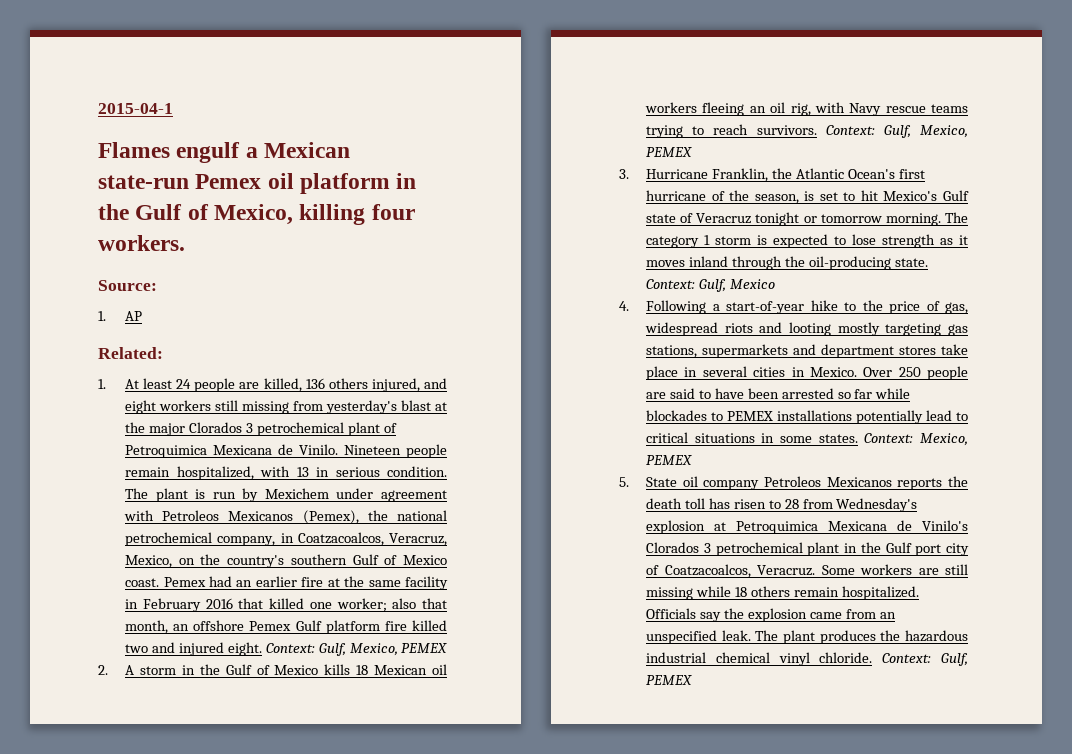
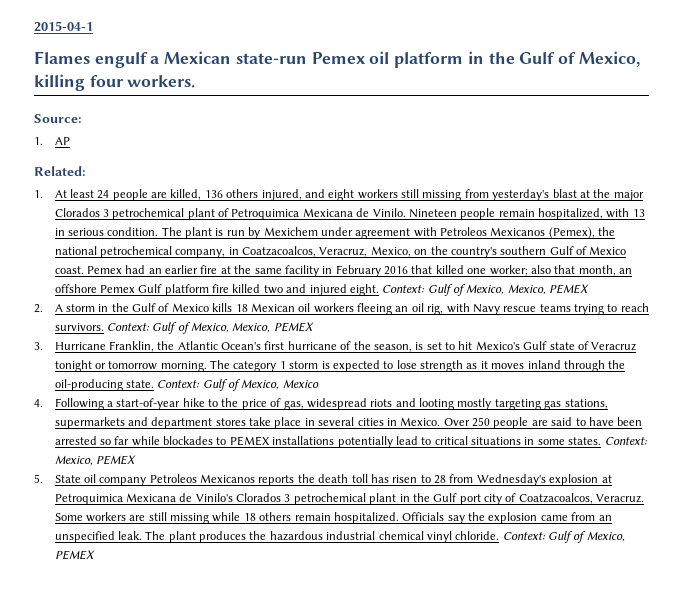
- Pemex had an earlier fire at the same facility in February 2016 that killed one worker; also that month, an offshore Pemex Gulf platform fire killed two and injured eight. Context: Gulf, Mexico, PEMEX
+ Pemex had an earlier fire at the same facility in February 2016 that killed one worker; also that month, an offshore Pemex Gulf platform fire killed two and injured eight. Context: Gulf of Mexico, Mexico, PEMEX
- 2. A storm in the Gulf of Mexico kills 18 Mexican oil workers fleeing an oil rig, with Navy rescue teams trying to reach survivors. Context: Gulf, Mexico, PEMEX
+ 2. A storm in the Gulf of Mexico kills 18 Mexican oil workers fleeing an oil rig, with Navy rescue teams trying to reach survivors. Context: Gulf of Mexico, Mexico, PEMEX
- Context: Gulf, Mexico
+ Context: Gulf of Mexico, Mexico
- Context: Gulf, PEMEX
+ Context: Gulf of Mexico, PEMEX

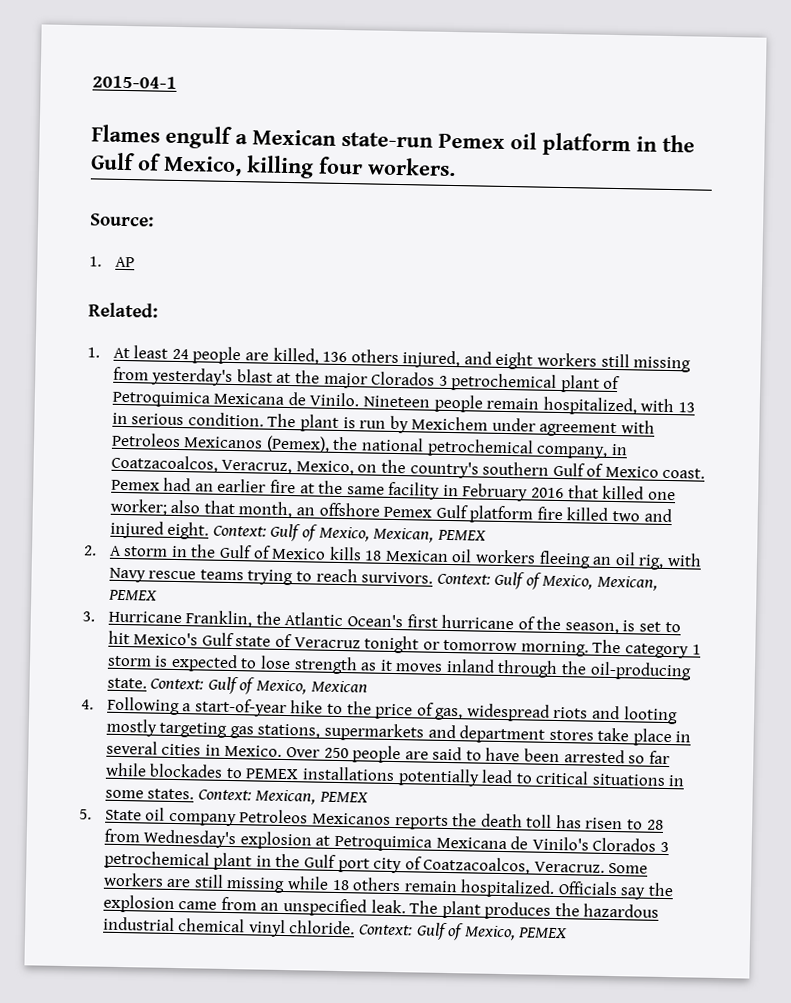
- Pemex had an earlier fire at the same facility in February 2016 that killed one worker; also that month, an offshore Pemex Gulf platform fire killed two and injured eight. Context: Gulf of Mexico, Mexico, PEMEX
+ Pemex had an earlier fire at the same facility in February 2016 that killed one worker; also that month, an offshore Pemex Gulf platform fire killed two and injured eight. Context: Gulf of Mexico, Mexican, PEMEX
- 2. A storm in the Gulf of Mexico kills 18 Mexican oil workers fleeing an oil rig, with Navy rescue teams trying to reach survivors. Context: Gulf of Mexico, Mexico, PEMEX
+ 2. A storm in the Gulf of Mexico kills 18 Mexican oil workers fleeing an oil rig, with Navy rescue teams trying to reach survivors. Context: Gulf of Mexico, Mexican, PEMEX
- Context: Gulf of Mexico, Mexico
+ Context: Gulf of Mexico, Mexican
- Context: Mexico, PEMEX
+ Context: Mexican, PEMEX

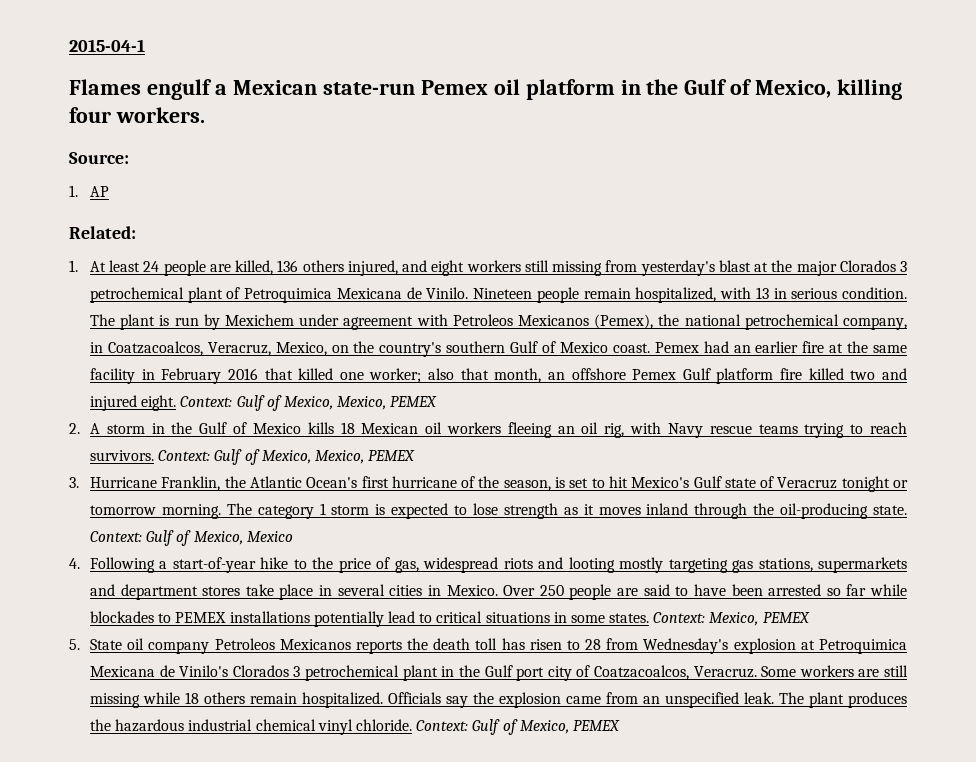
- Pemex had an earlier fire at the same facility in February 2016 that killed one worker; also that month, an offshore Pemex Gulf platform fire killed two and injured eight. Context: Gulf of Mexico, Mexican, PEMEX
+ Pemex had an earlier fire at the same facility in February 2016 that killed one worker; also that month, an offshore Pemex Gulf platform fire killed two and injured eight. Context: Gulf of Mexico, Mexico, PEMEX
- 2. A storm in the Gulf of Mexico kills 18 Mexican oil workers fleeing an oil rig, with Navy rescue teams trying to reach survivors. Context: Gulf of Mexico, Mexican, PEMEX
+ 2. A storm in the Gulf of Mexico kills 18 Mexican oil workers fleeing an oil rig, with Navy rescue teams trying to reach survivors. Context: Gulf of Mexico, Mexico, PEMEX
- Context: Gulf of Mexico, Mexican
+ Context: Gulf of Mexico, Mexico
- Context: Mexican, PEMEX
+ Context: Mexico, PEMEX

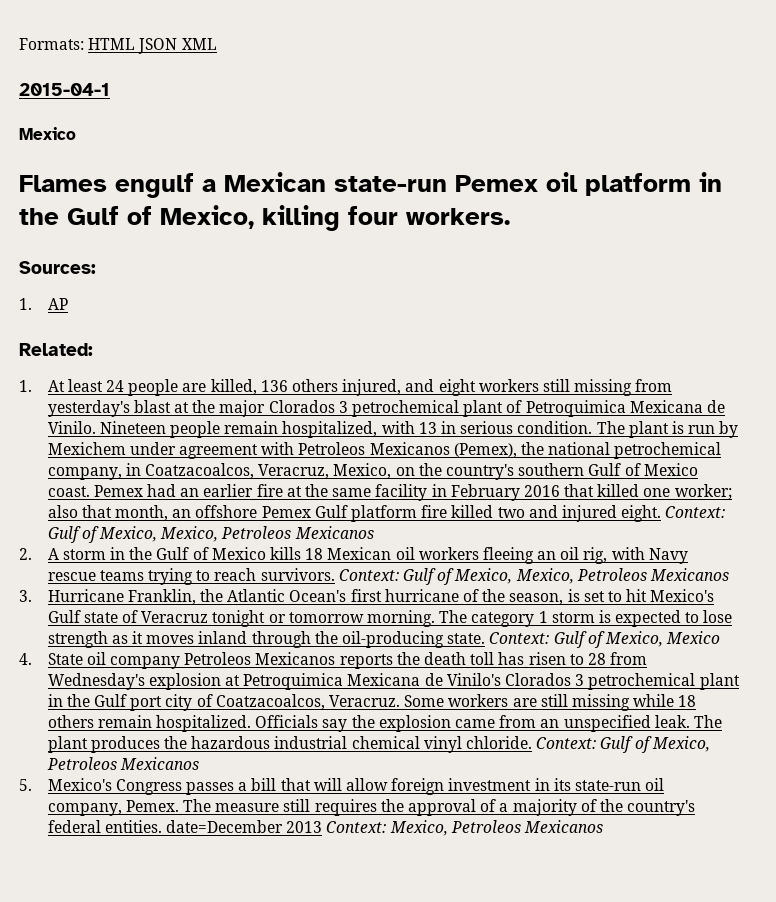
+ Formats: HTML JSON XML
  2015-04-1
+ Mexico
- Source:
+ Sources:
- Pemex had an earlier fire at the same facility in February 2016 that killed one worker; also that month, an offshore Pemex Gulf platform fire killed two and injured eight. Context: Gulf of Mexico, Mexico, PEMEX
+ Pemex had an earlier fire at the same facility in February 2016 that killed one worker; also that month, an offshore Pemex Gulf platform fire killed two and injured eight. Context: Gulf of Mexico, Mexico, Petroleos Mexicanos
- 2. A storm in the Gulf of Mexico kills 18 Mexican oil workers fleeing an oil rig, with Navy rescue teams trying to reach survivors. Context: Gulf of Mexico, Mexico, PEMEX
+ 2. A storm in the Gulf of Mexico kills 18 Mexican oil workers fleeing an oil rig, with Navy rescue teams trying to reach survivors. Context: Gulf of Mexico, Mexico, Petroleos Mexicanos
- 4. Following a start-of-year hike to the price of gas, widespread riots and looting mostly targeting gas stations, supermarkets and department stores take place in several cities in Mexico. Over 250 people are said to have been arrested so far while blockades to PEMEX installations potentially lead to critical situations in some states. Context: Mexico, PEMEX
- 5. State oil company Petroleos Mexicanos reports the death toll has risen to 28 from Wednesday's explosion at Petroquimica Mexicana de Vinilo's Clorados 3 petrochemical plant in the Gulf port city of Coatzacoalcos, Veracruz.
+ 4. State oil company Petroleos Mexicanos reports the death toll has risen to 28 from Wednesday's explosion at Petroquimica Mexicana de Vinilo's Clorados 3 petrochemical plant in the Gulf port city of Coatzacoalcos, Veracruz.
- Context: Gulf of Mexico, PEMEX
+ Context: Gulf of Mexico, Petroleos Mexicanos
+ 5. Mexico's Congress passes a bill that will allow foreign investment in its state-run oil company, Pemex. The measure still requires the approval of a majority of the country's federal entities. date=December 2013 Context: Mexico, Petroleos Mexicanos

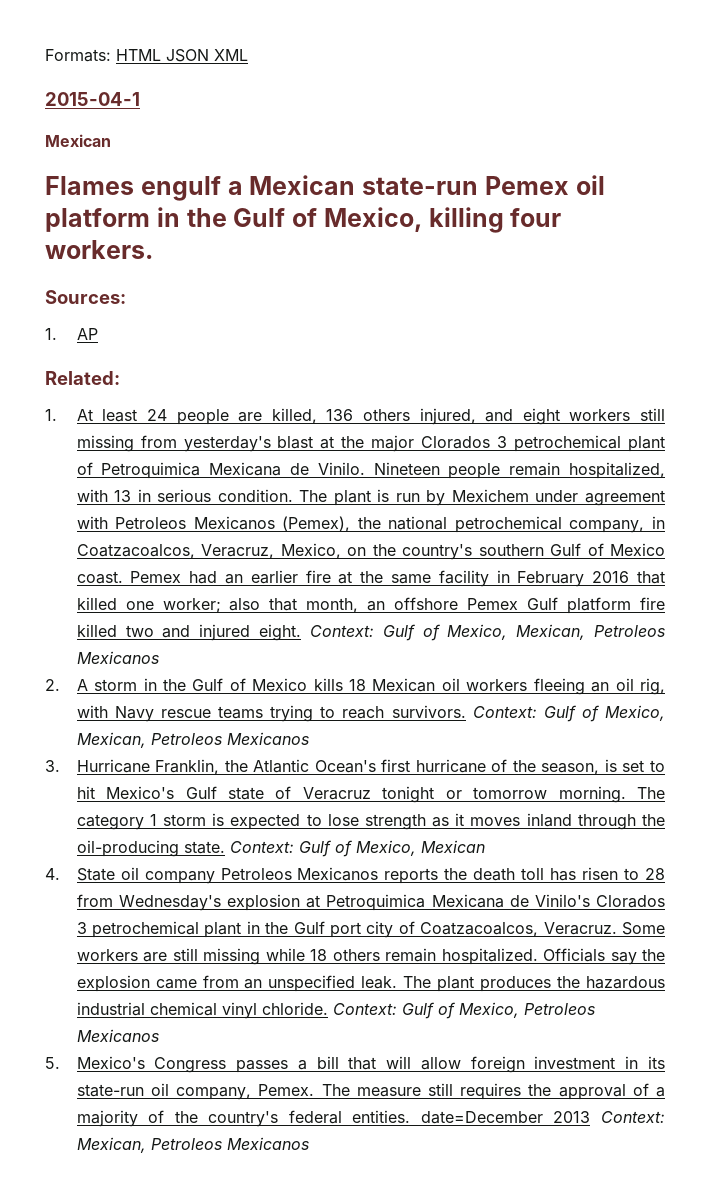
  2015-04-1
- Mexico
+ Mexican
- Pemex had an earlier fire at the same facility in February 2016 that killed one worker; also that month, an offshore Pemex Gulf platform fire killed two and injured eight. Context: Gulf of Mexico, Mexico, Petroleos Mexicanos
+ Pemex had an earlier fire at the same facility in February 2016 that killed one worker; also that month, an offshore Pemex Gulf platform fire killed two and injured eight. Context: Gulf of Mexico, Mexican, Petroleos Mexicanos
- 2. A storm in the Gulf of Mexico kills 18 Mexican oil workers fleeing an oil rig, with Navy rescue teams trying to reach survivors. Context: Gulf of Mexico, Mexico, Petroleos Mexicanos
+ 2. A storm in the Gulf of Mexico kills 18 Mexican oil workers fleeing an oil rig, with Navy rescue teams trying to reach survivors. Context: Gulf of Mexico, Mexican, Petroleos Mexicanos
- Context: Gulf of Mexico, Mexico
+ Context: Gulf of Mexico, Mexican
- The measure still requires the approval of a majority of the country's federal entities. date=December 2013 Context: Mexico, Petroleos Mexicanos
+ The measure still requires the approval of a majority of the country's federal entities. date=December 2013 Context: Mexican, Petroleos Mexicanos

